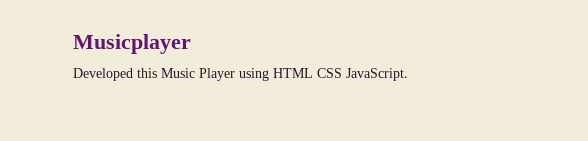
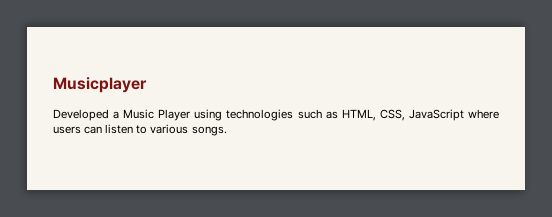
- Developed this Music Player using HTML CSS JavaScript.
+ Developed a Music Player using technologies such as HTML, CSS, JavaScript where users can listen to various songs.

